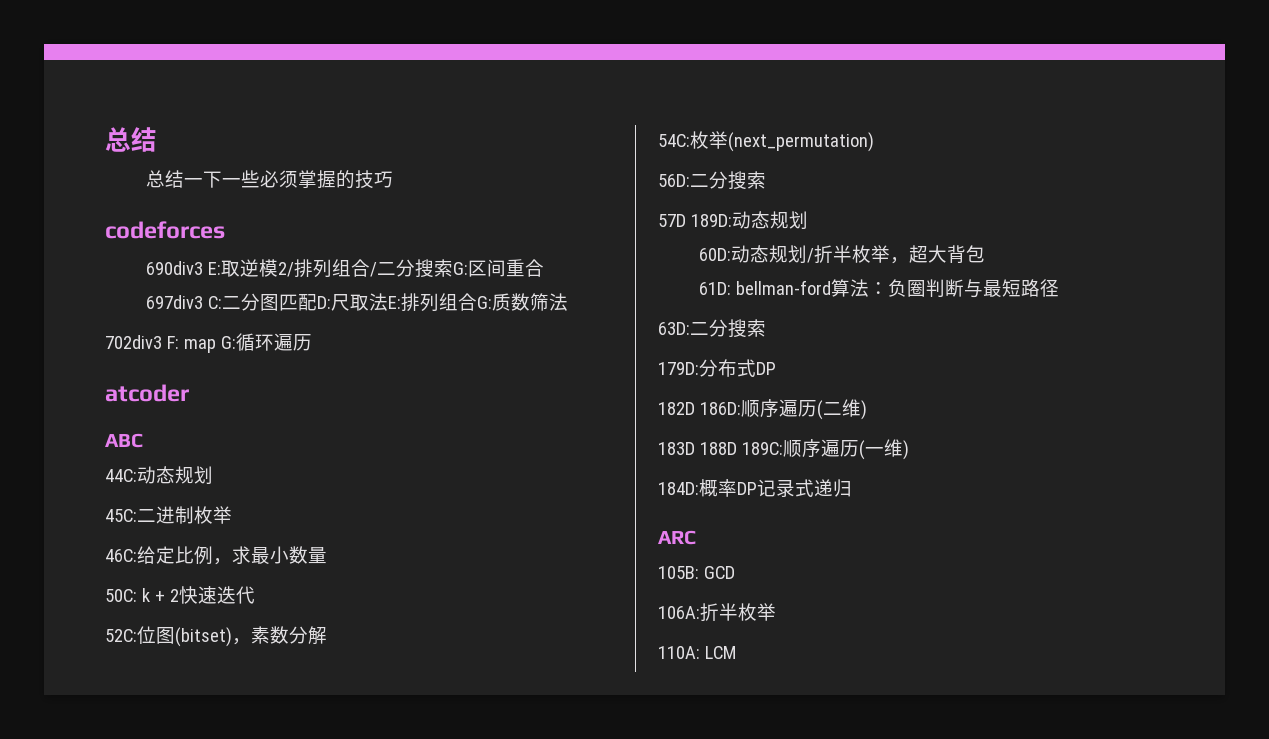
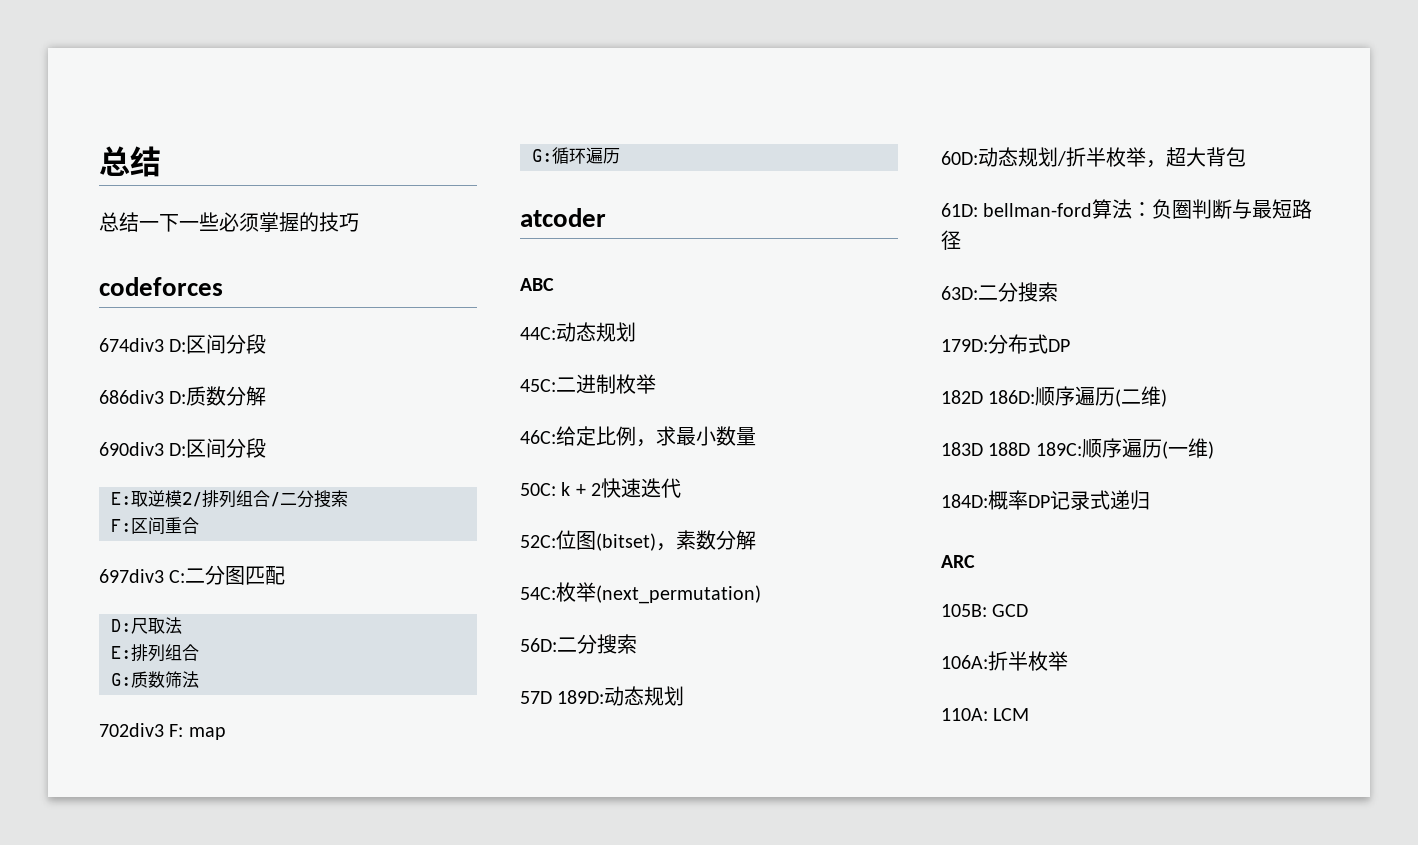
- 690div3 E:取逆模2/排列组合/二分搜索G:区间重合
+ 674div3 D:区间分段
+ 686div3 D:质数分解
+ 690div3 D:区间分段
+ E:取逆模2/排列组合/二分搜索
+ F:区间重合
- 697div3 C:二分图匹配D:尺取法E:排列组合G:质数筛法
+ 697div3 C:二分图匹配
+ D:尺取法
+ E:排列组合
+ G:质数筛法
- 702div3 F: map G:循环遍历
+ 702div3 F: map
+ G:循环遍历

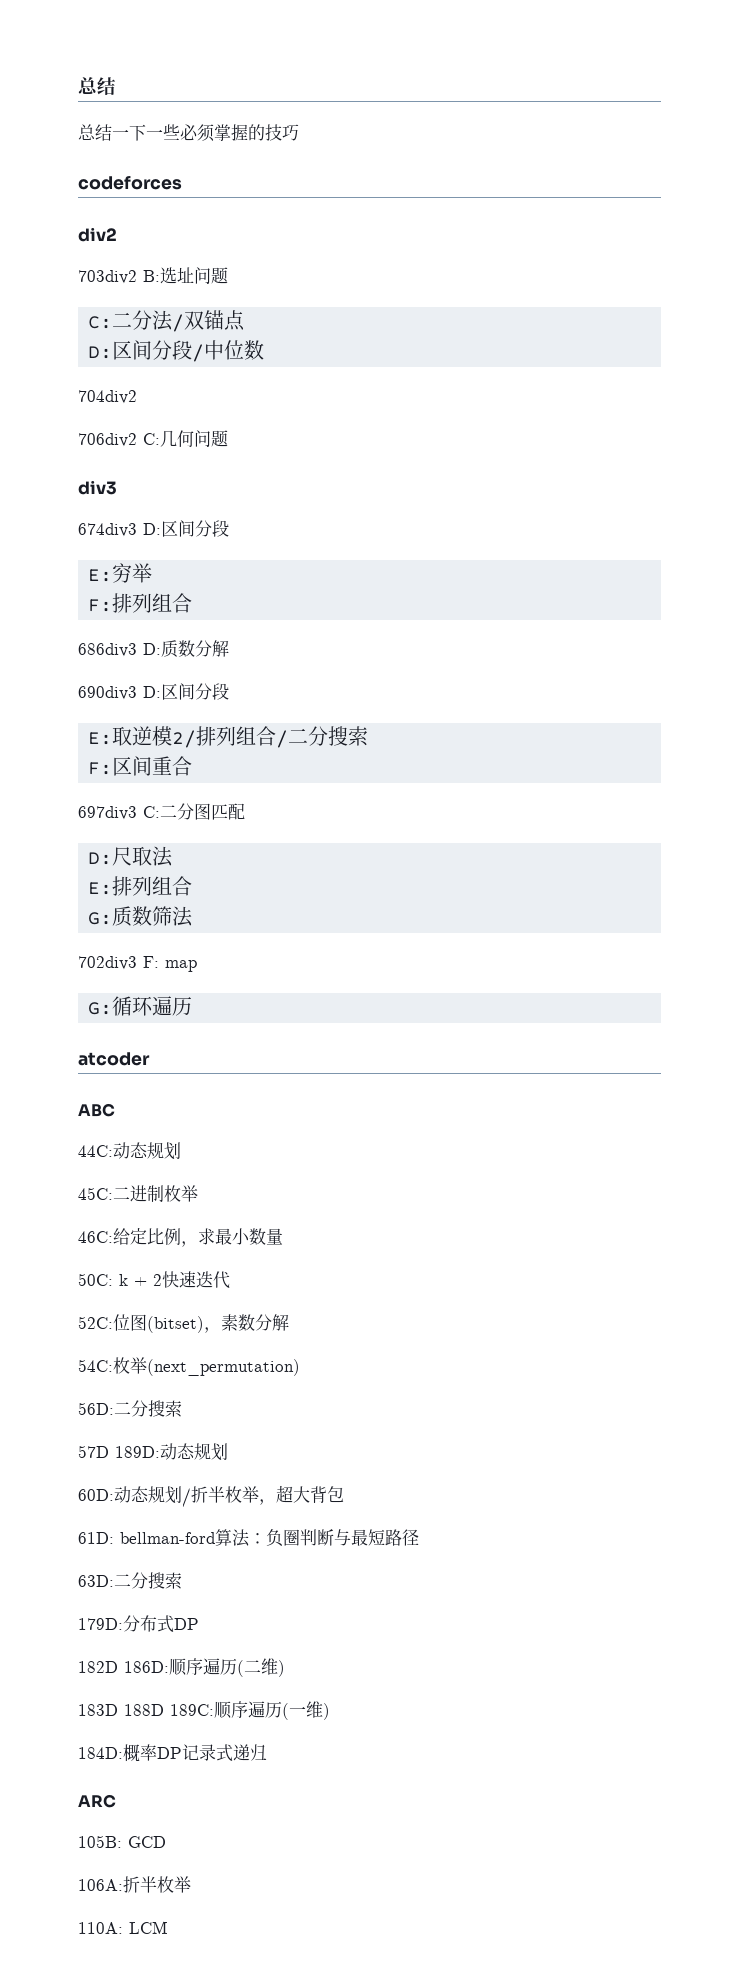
+ div2
+ 703div2 B:选址问题
+ C:二分法/双锚点
+ D:区间分段/中位数
+ 704div2
+ 706div2 C:几何问题
+ div3
+ E:穷举
+ F:排列组合

